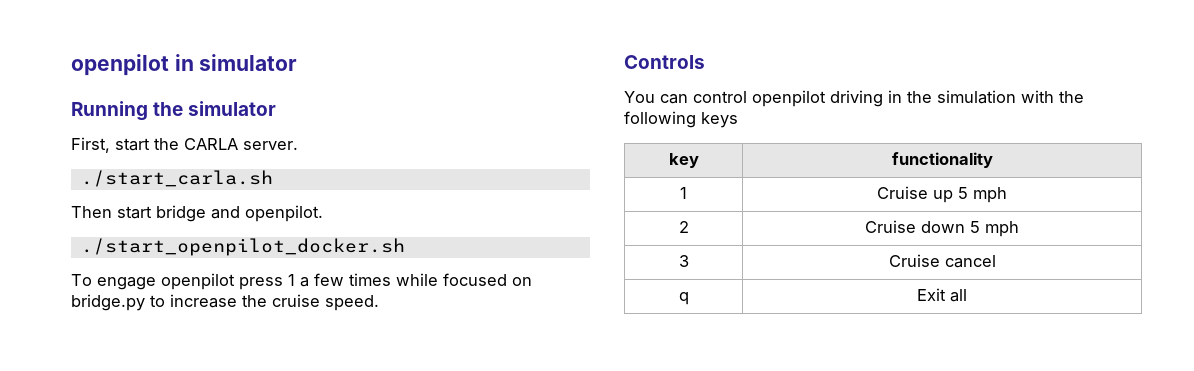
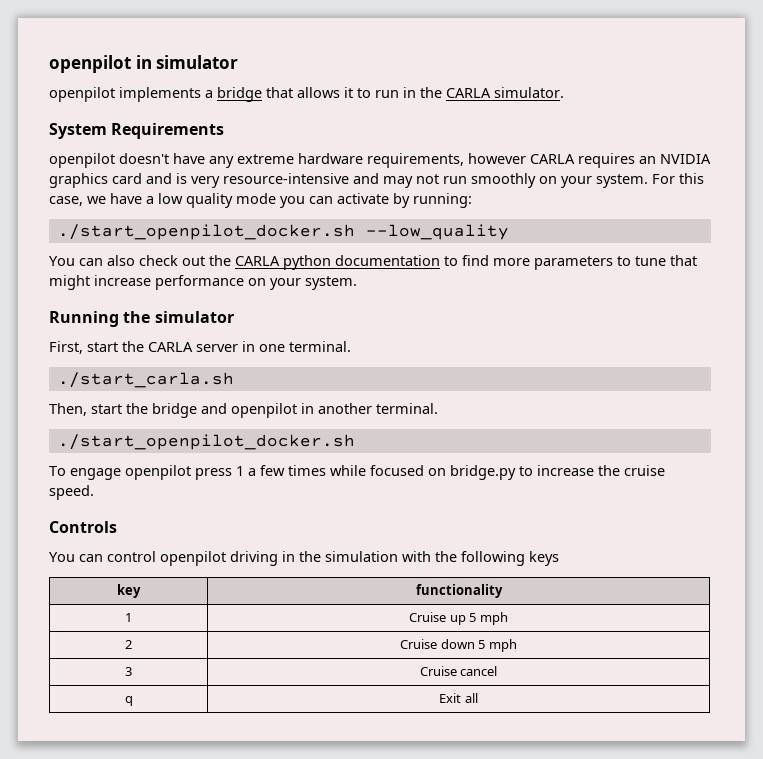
+ openpilot implements a bridge that allows it to run in the CARLA simulator.
+ System Requirements
+ openpilot doesn't have any extreme hardware requirements, however CARLA requires an NVIDIA graphics card and is very resource-intensive and may not run smoothly on your system. For this case, we have a low quality mode you can activate by running:
+ ./start_openpilot_docker.sh --low_quality
+ You can also check out the CARLA python documentation to find more parameters to tune that might increase performance on your system.
- First, start the CARLA server.
+ First, start the CARLA server in one terminal.
  ./start_carla.sh
- Then start bridge and openpilot.
+ Then, start the bridge and openpilot in another terminal.

